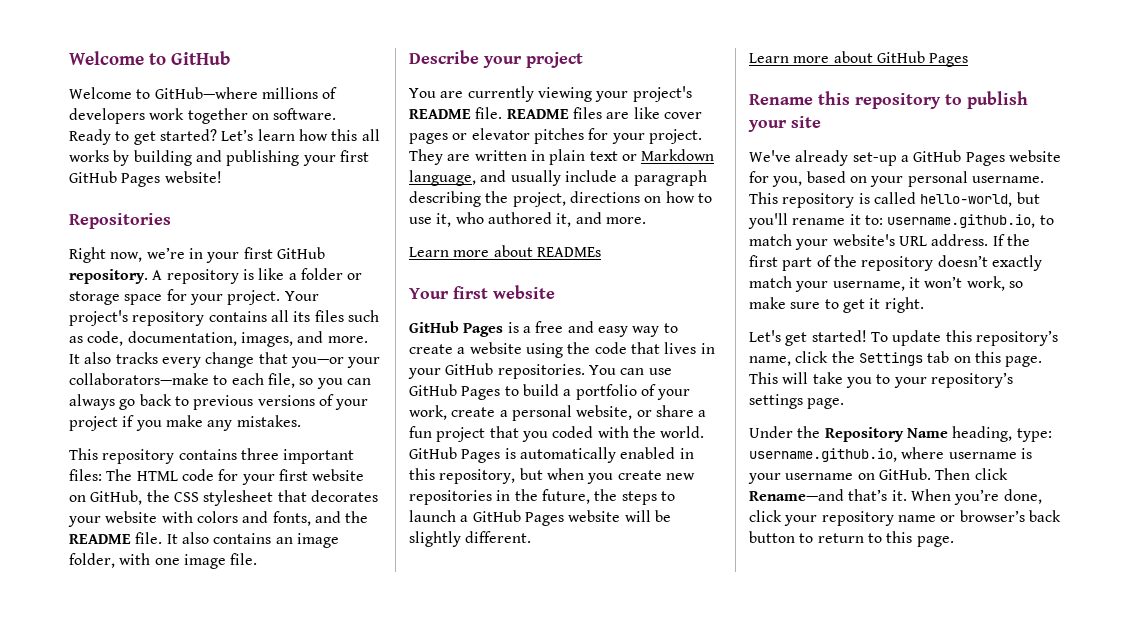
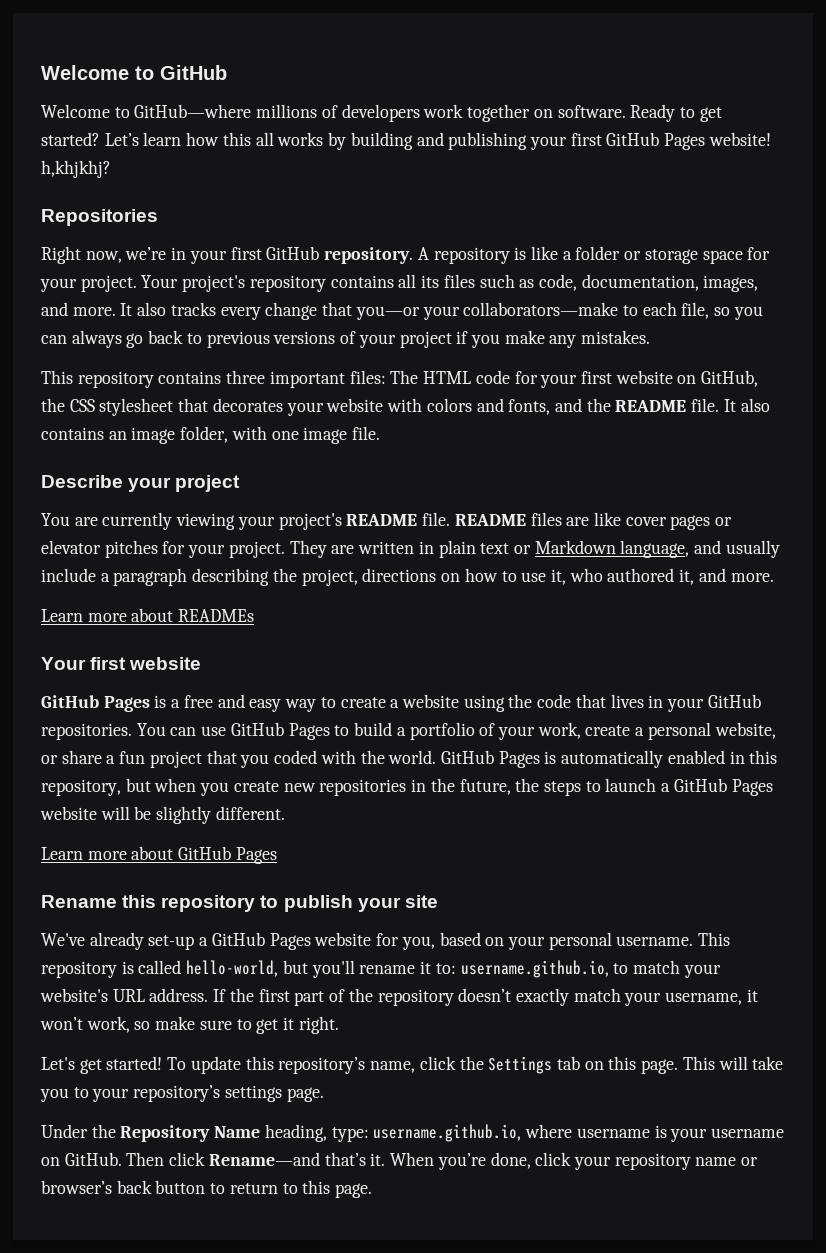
- Let’s learn how this all works by building and publishing your first GitHub Pages website!
+ Let’s learn how this all works by building and publishing your first GitHub Pages website! h,khjkhj?

